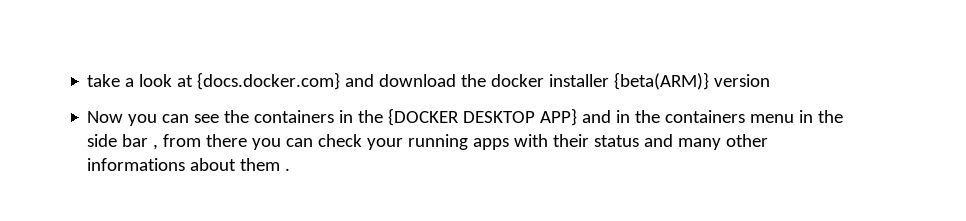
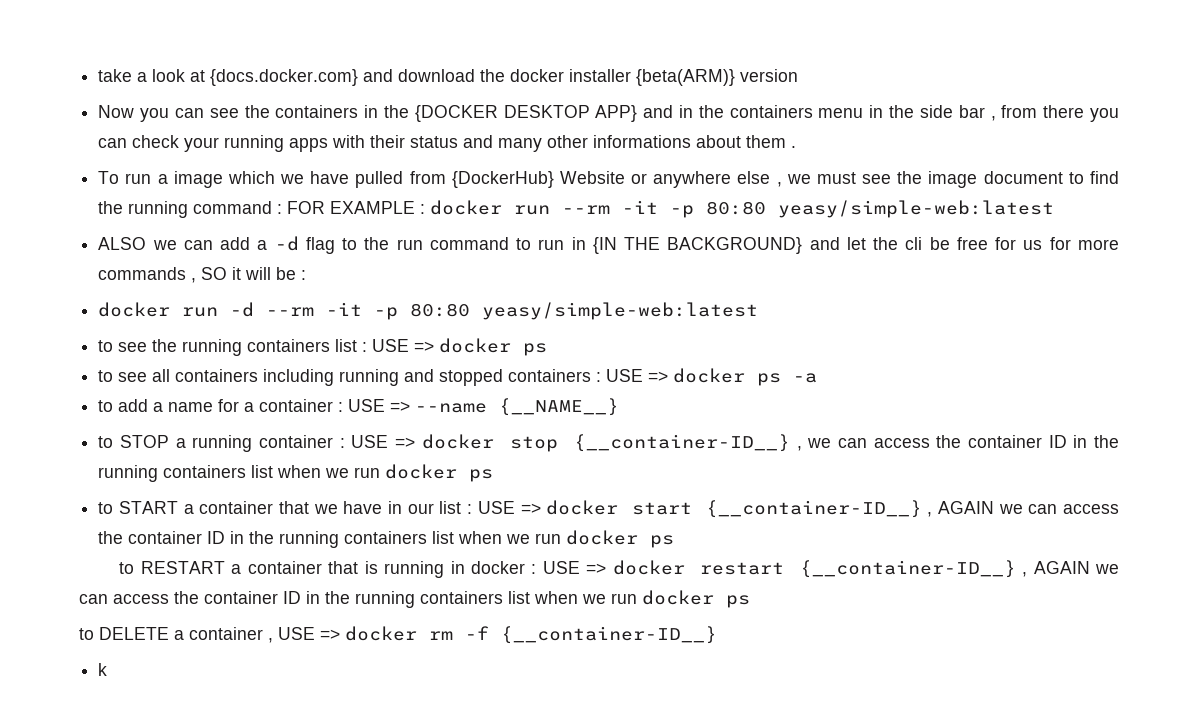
+ To run a image which we have pulled from {DockerHub} Website or anywhere else , we must see the image document to find the running command : FOR EXAMPLE : docker run --rm -it -p 80:80 yeasy/simple-web:latest
+ ALSO we can add a -d flag to the run command to run in {IN THE BACKGROUND} and let the cli be free for us for more commands , SO it will be :
+ docker run -d --rm -it -p 80:80 yeasy/simple-web:latest
+ to see the running containers list : USE => docker ps
+ to see all containers including running and stopped containers : USE => docker ps -a
+ to add a name for a container : USE => --name {__NAME__}
+ to STOP a running container : USE => docker stop {__container-ID__} , we can access the container ID in the running containers list when we run docker ps
+ to START a container that we have in our list : USE => docker start {__container-ID__} , AGAIN we can access the container ID in the running containers list when we run docker ps
+ to RESTART a container that is running in docker : USE => docker restart {__container-ID__} , AGAIN we can access the container ID in the running containers list when we run docker ps
+ to DELETE a container , USE => docker rm -f {__container-ID__}
+ k

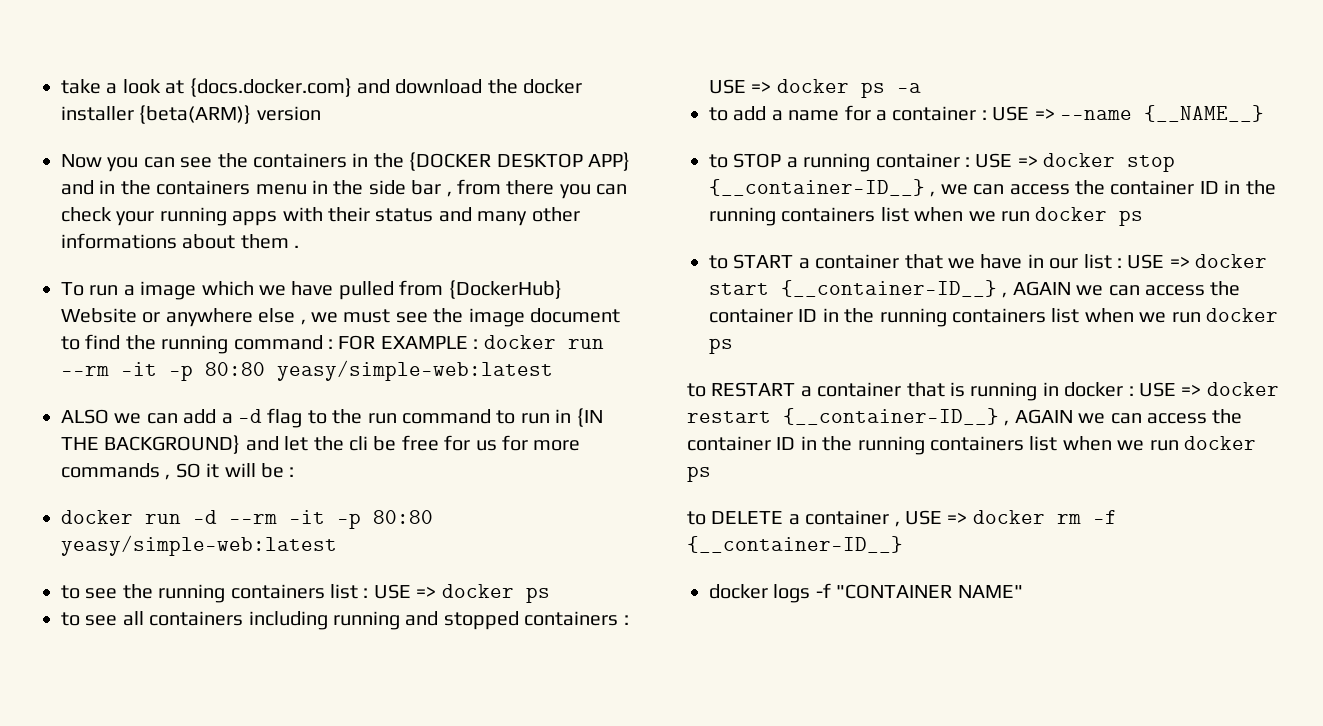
- k
+ docker logs -f "CONTAINER NAME"

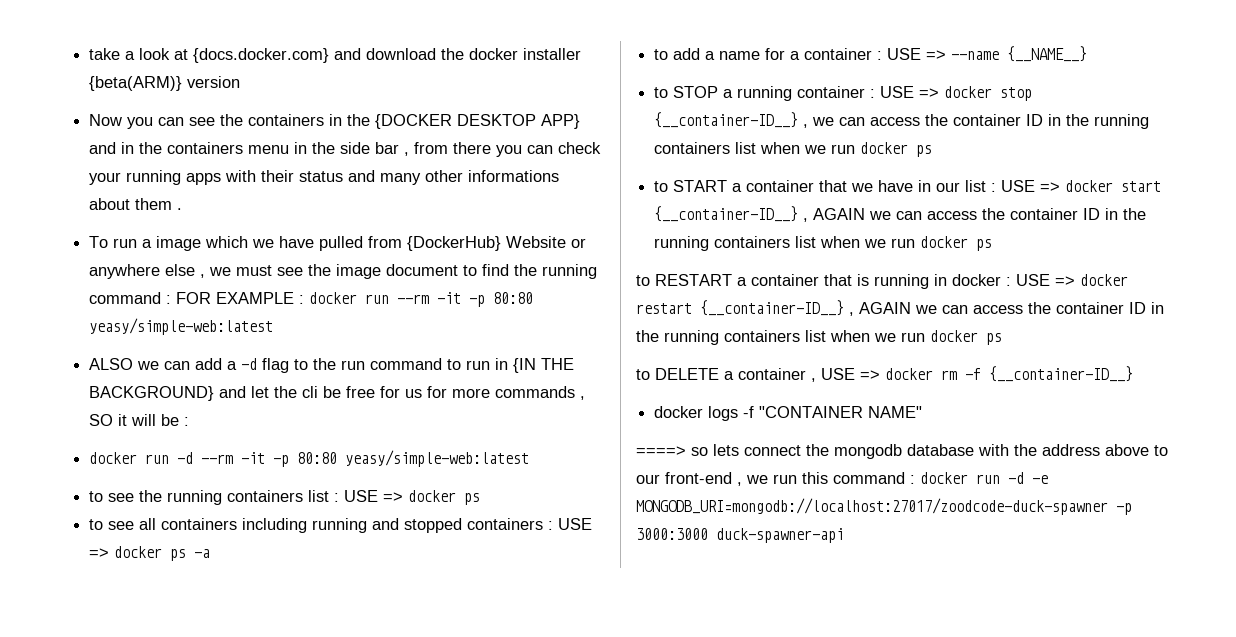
+ ====> so lets connect the mongodb database with the address above to our front-end , we run this command : docker run -d -e MONGODB_URI=mongodb://localhost:27017/zoodcode-duck-spawner -p 3000:3000 duck-spawner-api

